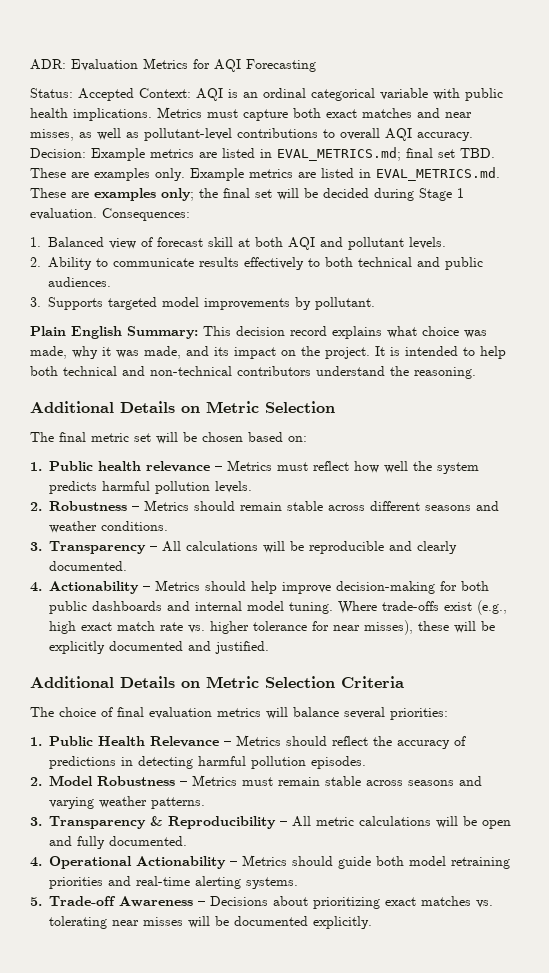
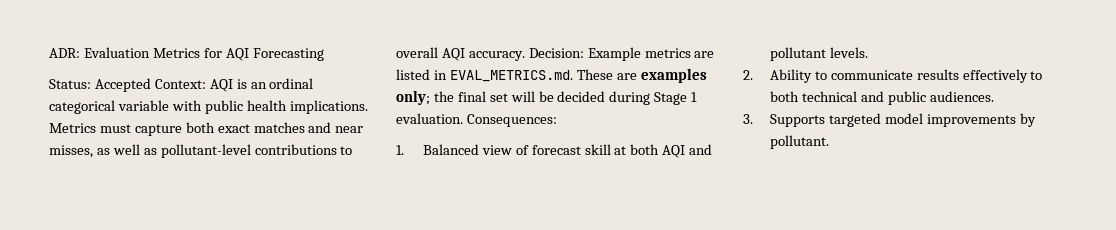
- Decision: Example metrics are listed in EVAL_METRICS.md; final set TBD. These are examples only. Example metrics are listed in EVAL_METRICS.md. These are examples only; the final set will be decided during Stage 1 evaluation.
+ Decision: Example metrics are listed in EVAL_METRICS.md. These are examples only; the final set will be decided during Stage 1 evaluation.
- Plain English Summary: This decision record explains what choice was made, why it was made, and its impact on the project. It is intended to help both technical and non-technical contributors understand the reasoning.
- Additional Details on Metric Selection
- The final metric set will be chosen based on:
- 1. Public health relevance – Metrics must reflect how well the system predicts harmful pollution levels.
- 2. Robustness – Metrics should remain stable across different seasons and weather conditions.
- 3. Transparency – All calculations will be reproducible and clearly documented.
- 4. Actionability – Metrics should help improve decision-making for both public dashboards and internal model tuning. Where trade-offs exist (e.g., high exact match rate vs. higher tolerance for near misses), these will be explicitly documented and justified.
- Additional Details on Metric Selection Criteria
- The choice of final evaluation metrics will balance several priorities:
- 1. Public Health Relevance – Metrics should reflect the accuracy of predictions in detecting harmful pollution episodes.
- 2. Model Robustness – Metrics must remain stable across seasons and varying weather patterns.
- 3. Transparency & Reproducibility – All metric calculations will be open and fully documented.
- 4. Operational Actionability – Metrics should guide both model retraining priorities and real-time alerting systems.
- 5. Trade-off Awareness – Decisions about prioritizing exact matches vs. tolerating near misses will be documented explicitly.

